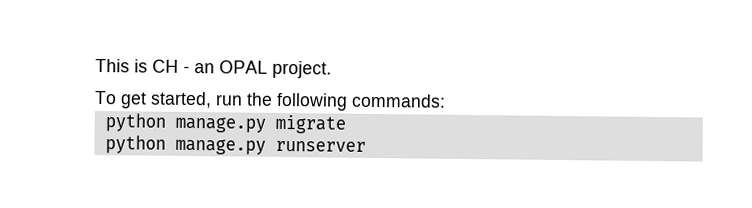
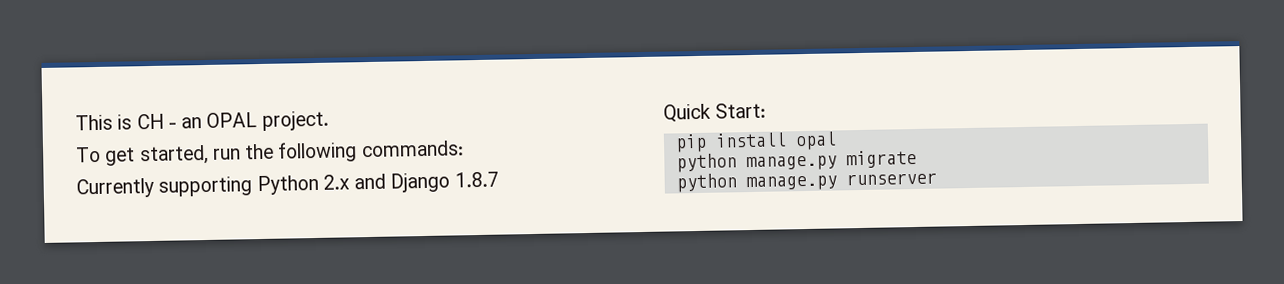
+ Currently supporting Python 2.x and Django 1.8.7
+ Quick Start:
+ pip install opal

